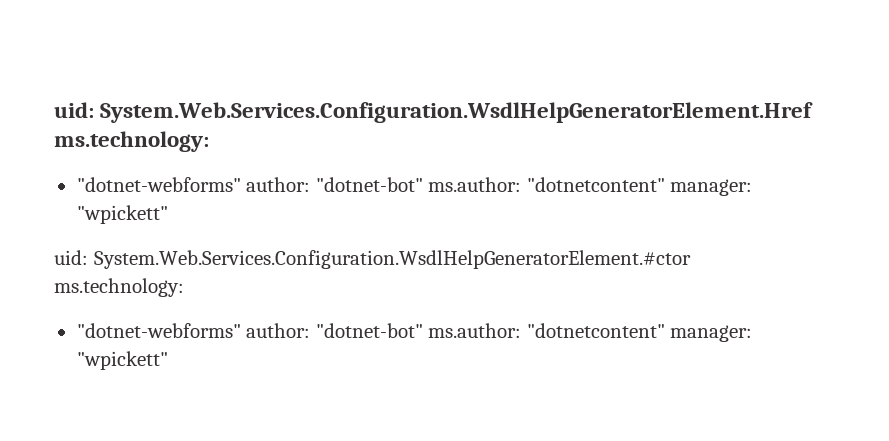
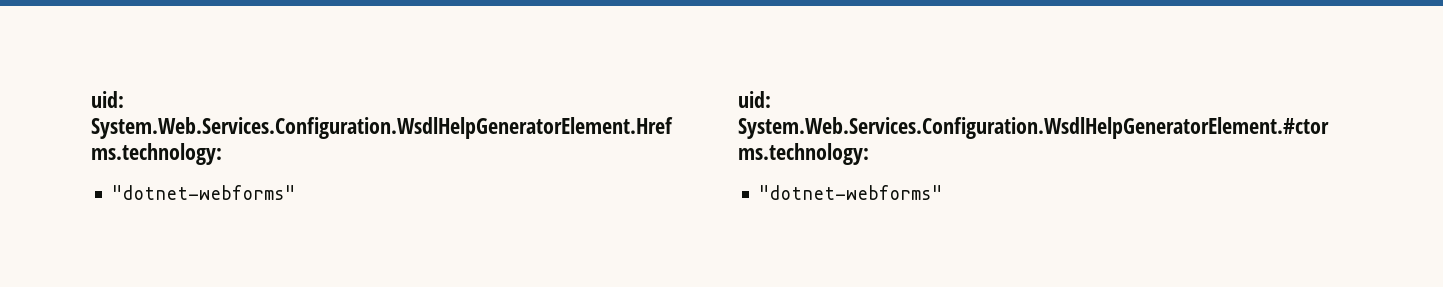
  uid: System.Web.Services.Configuration.WsdlHelpGeneratorElement.Href ms.technology:
- "dotnet-webforms" author: "dotnet-bot" ms.author: "dotnetcontent" manager: "wpickett"
+ "dotnet-webforms"
  uid: System.Web.Services.Configuration.WsdlHelpGeneratorElement.#ctor ms.technology:
- "dotnet-webforms" author: "dotnet-bot" ms.author: "dotnetcontent" manager: "wpickett"
+ "dotnet-webforms"

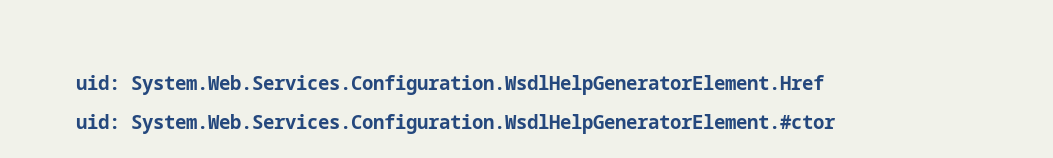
- uid: System.Web.Services.Configuration.WsdlHelpGeneratorElement.Href ms.technology:
- "dotnet-webforms"
+ uid: System.Web.Services.Configuration.WsdlHelpGeneratorElement.Href
- uid: System.Web.Services.Configuration.WsdlHelpGeneratorElement.#ctor ms.technology:
- "dotnet-webforms"
+ uid: System.Web.Services.Configuration.WsdlHelpGeneratorElement.#ctor

